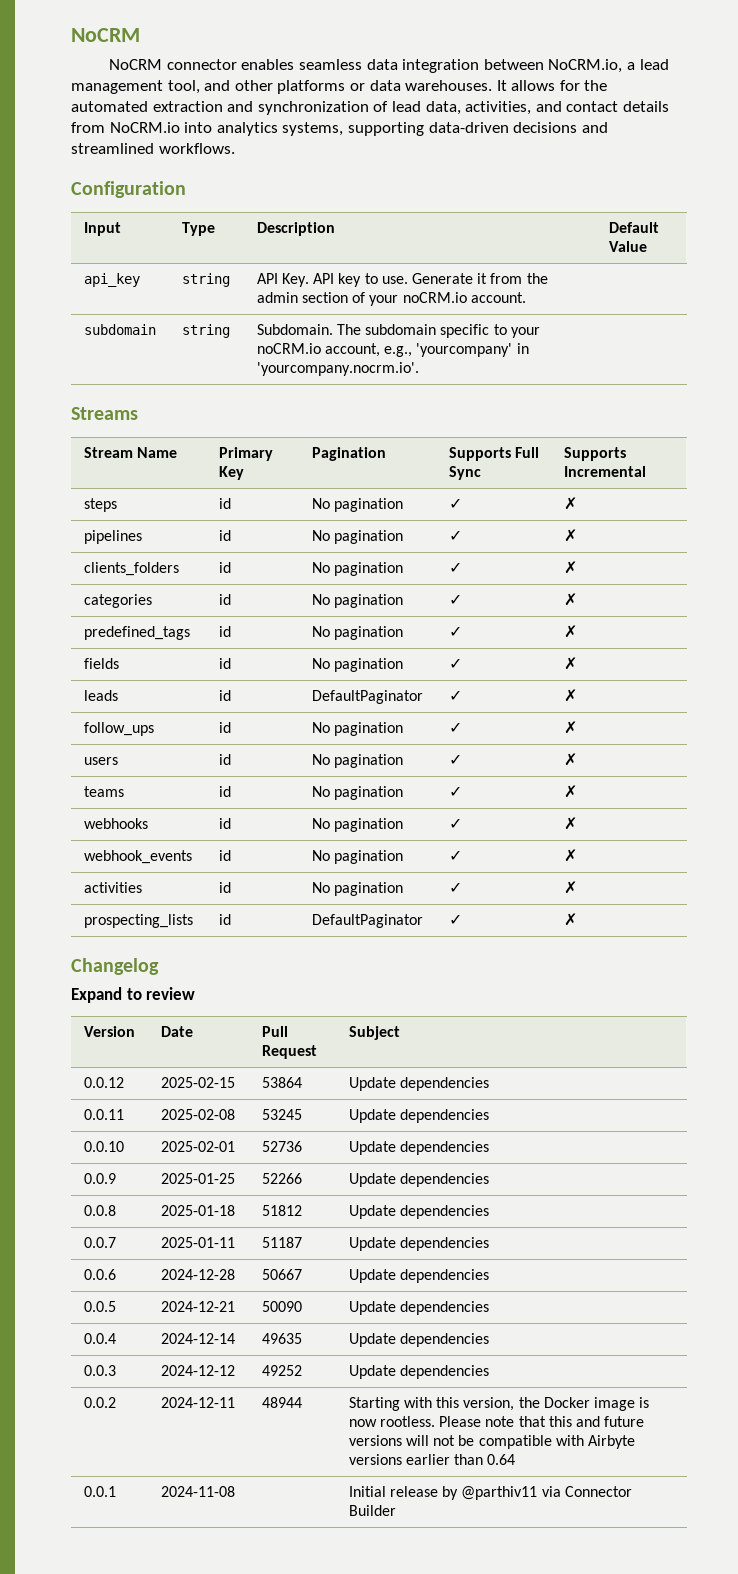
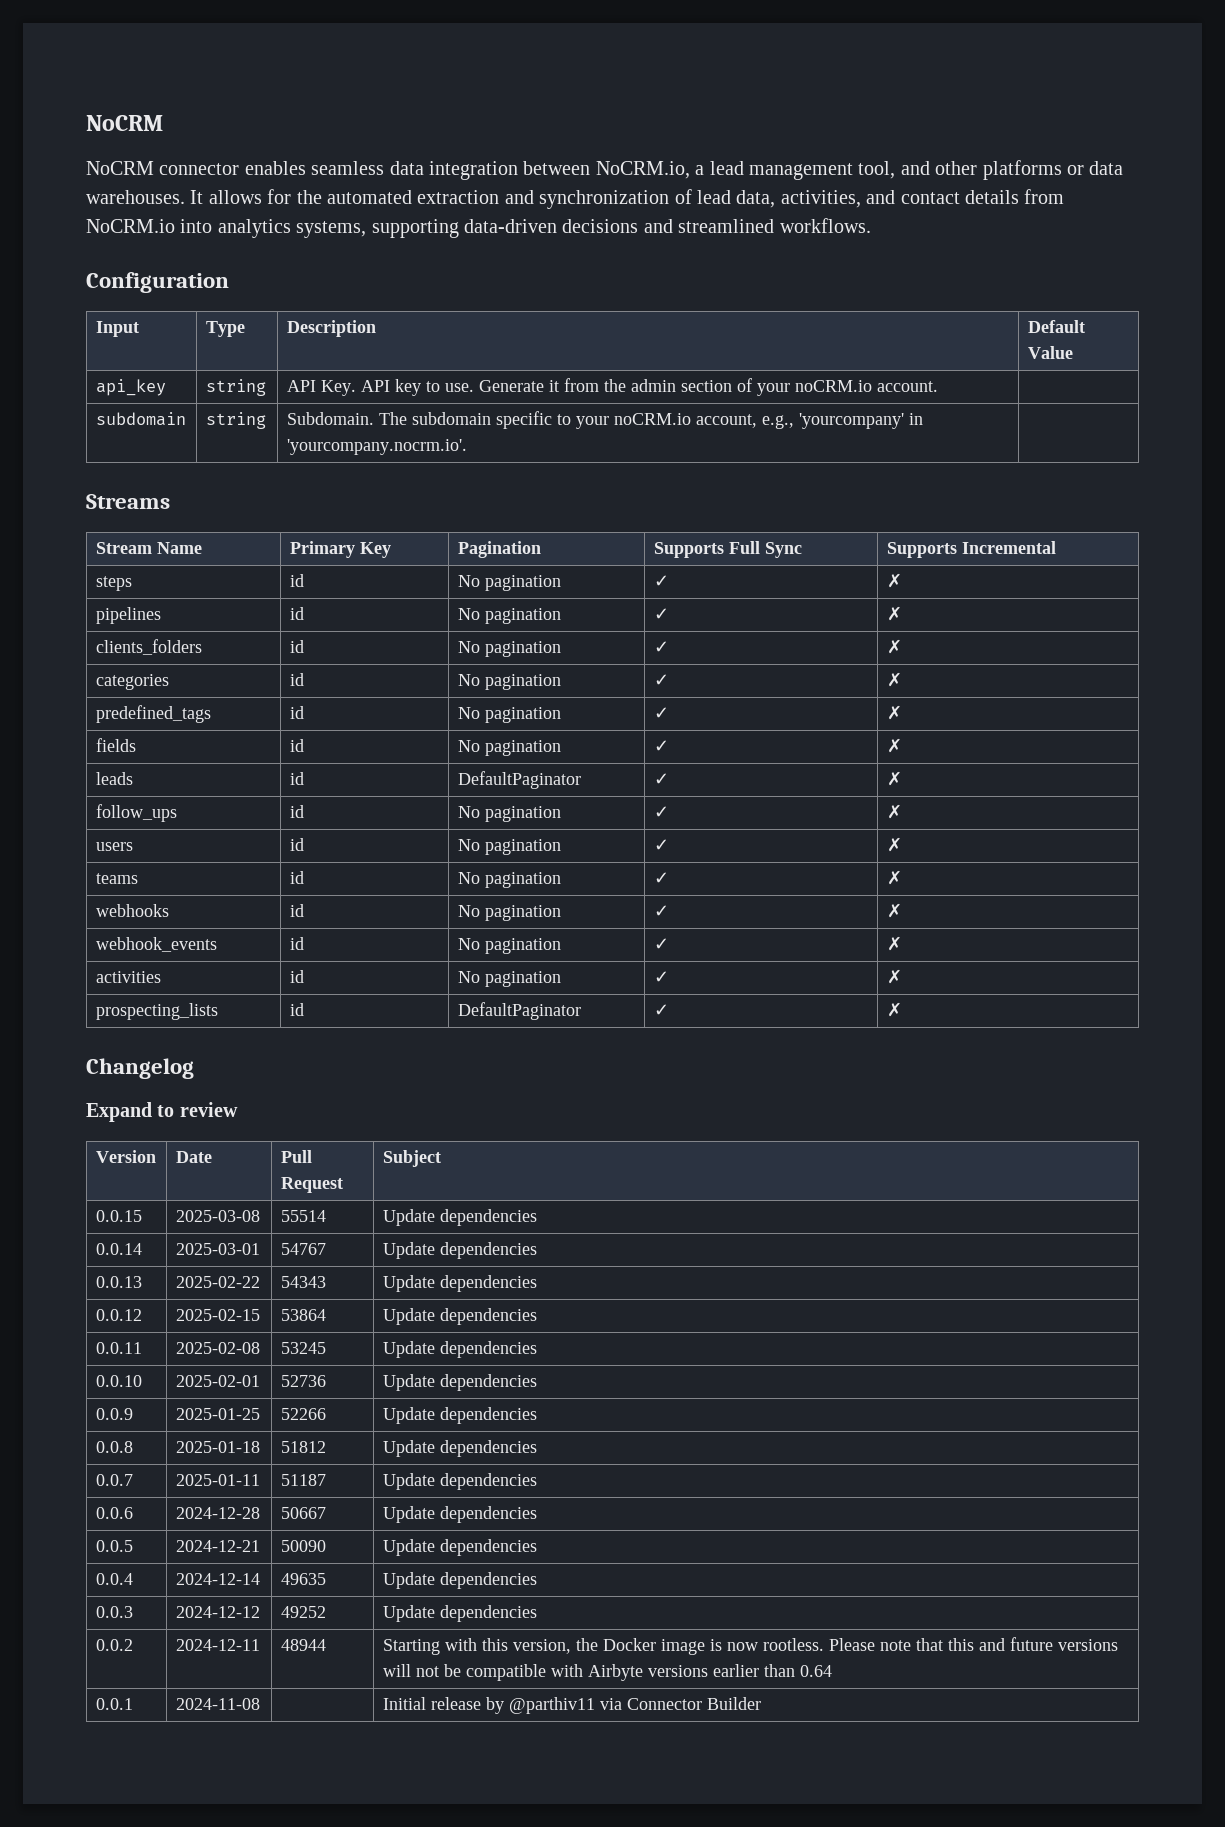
+ 0.0.15 | 2025-03-08 | 55514 | Update dependencies
+ 0.0.14 | 2025-03-01 | 54767 | Update dependencies
+ 0.0.13 | 2025-02-22 | 54343 | Update dependencies

